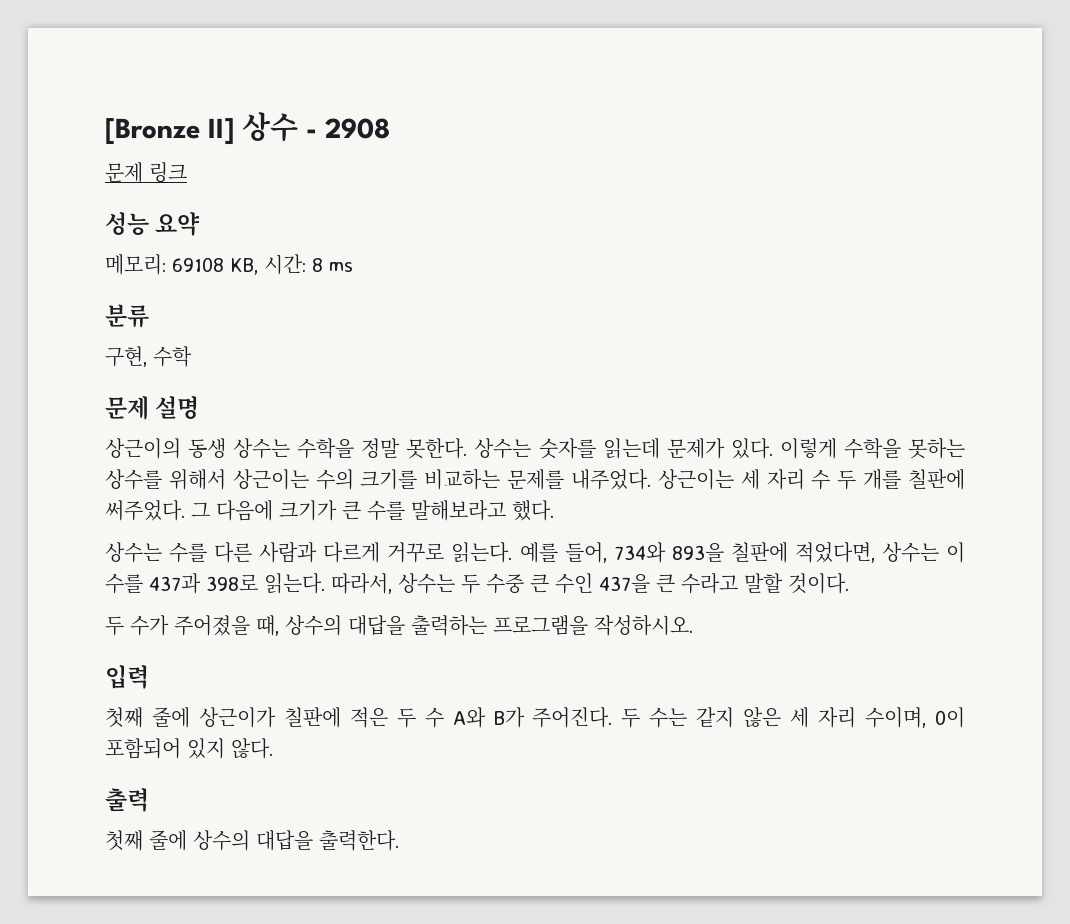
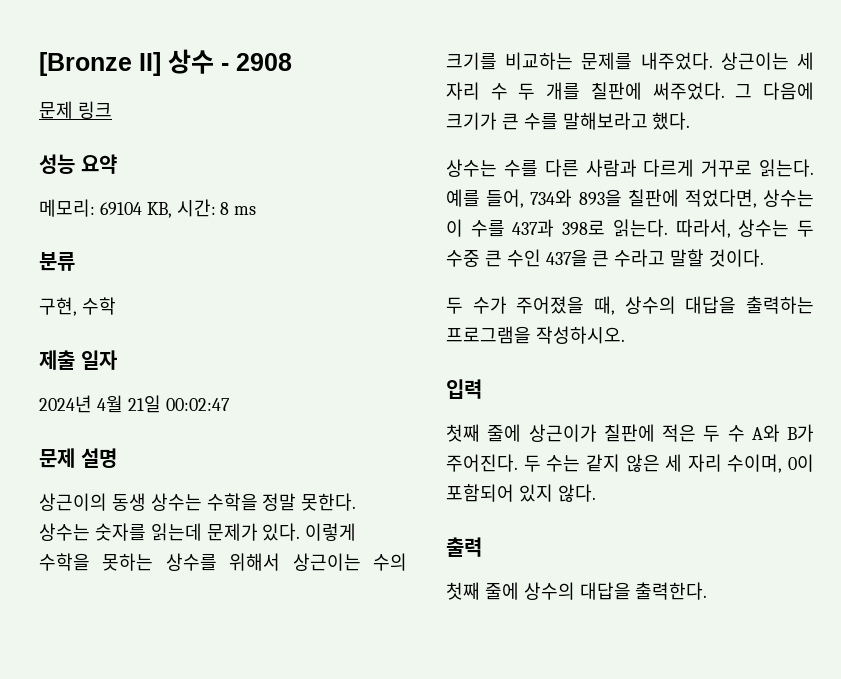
- 메모리: 69108 KB, 시간: 8 ms
+ 메모리: 69104 KB, 시간: 8 ms
+ 제출 일자
+ 2024년 4월 21일 00:02:47

